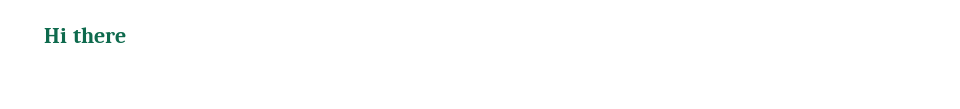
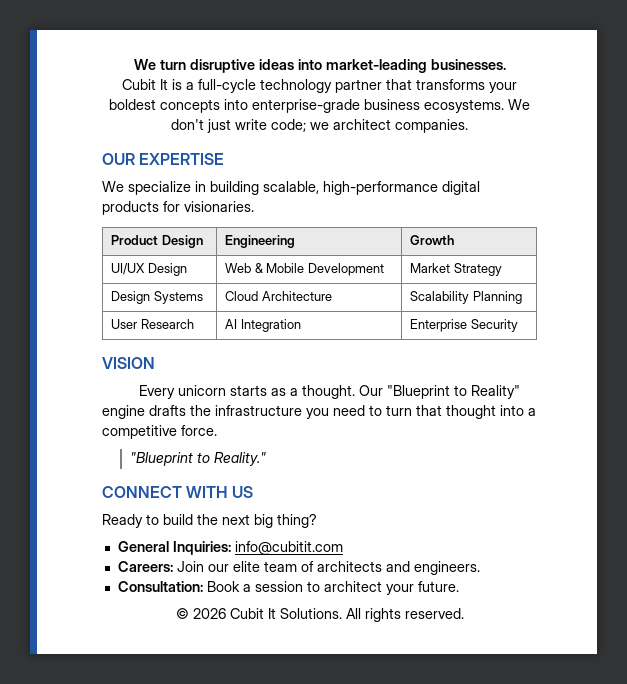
- Hi there
+ We turn disruptive ideas into market-leading businesses.
+ Cubit It is a full-cycle technology partner that transforms your boldest concepts into enterprise-grade business ecosystems. We don't just write code; we architect companies.
+ OUR EXPERTISE
+ We specialize in building scalable, high-performance digital products for visionaries.
+ Product Design | Engineering | Growth
+ UI/UX Design | Web & Mobile Development | Market Strategy
+ Design Systems | Cloud Architecture | Scalability Planning
+ User Research | AI Integration | Enterprise Security
+ VISION
+ Every unicorn starts as a thought. Our "Blueprint to Reality" engine drafts the infrastructure you need to turn that thought into a competitive force.
+ "Blueprint to Reality."
+ CONNECT WITH US
+ Ready to build the next big thing?
+ General Inquiries: info@cubitit.com
+ Careers: Join our elite team of architects and engineers.
+ Consultation: Book a session to architect your future.
+ © 2026 Cubit It Solutions. All rights reserved.

